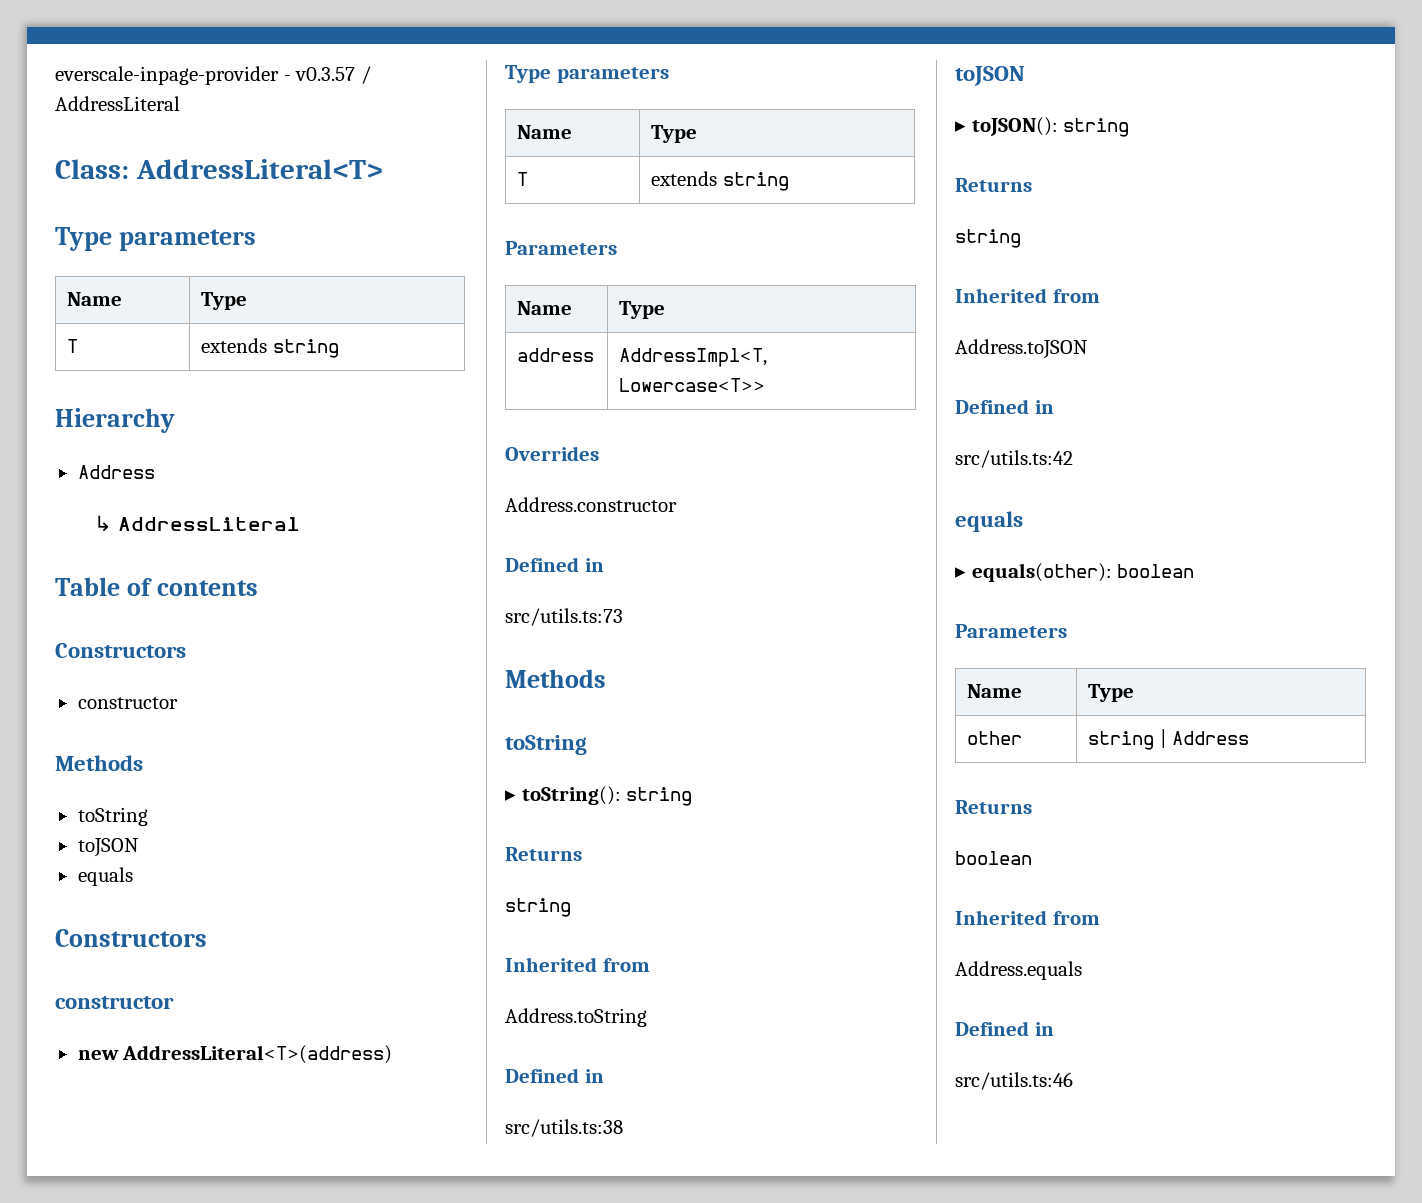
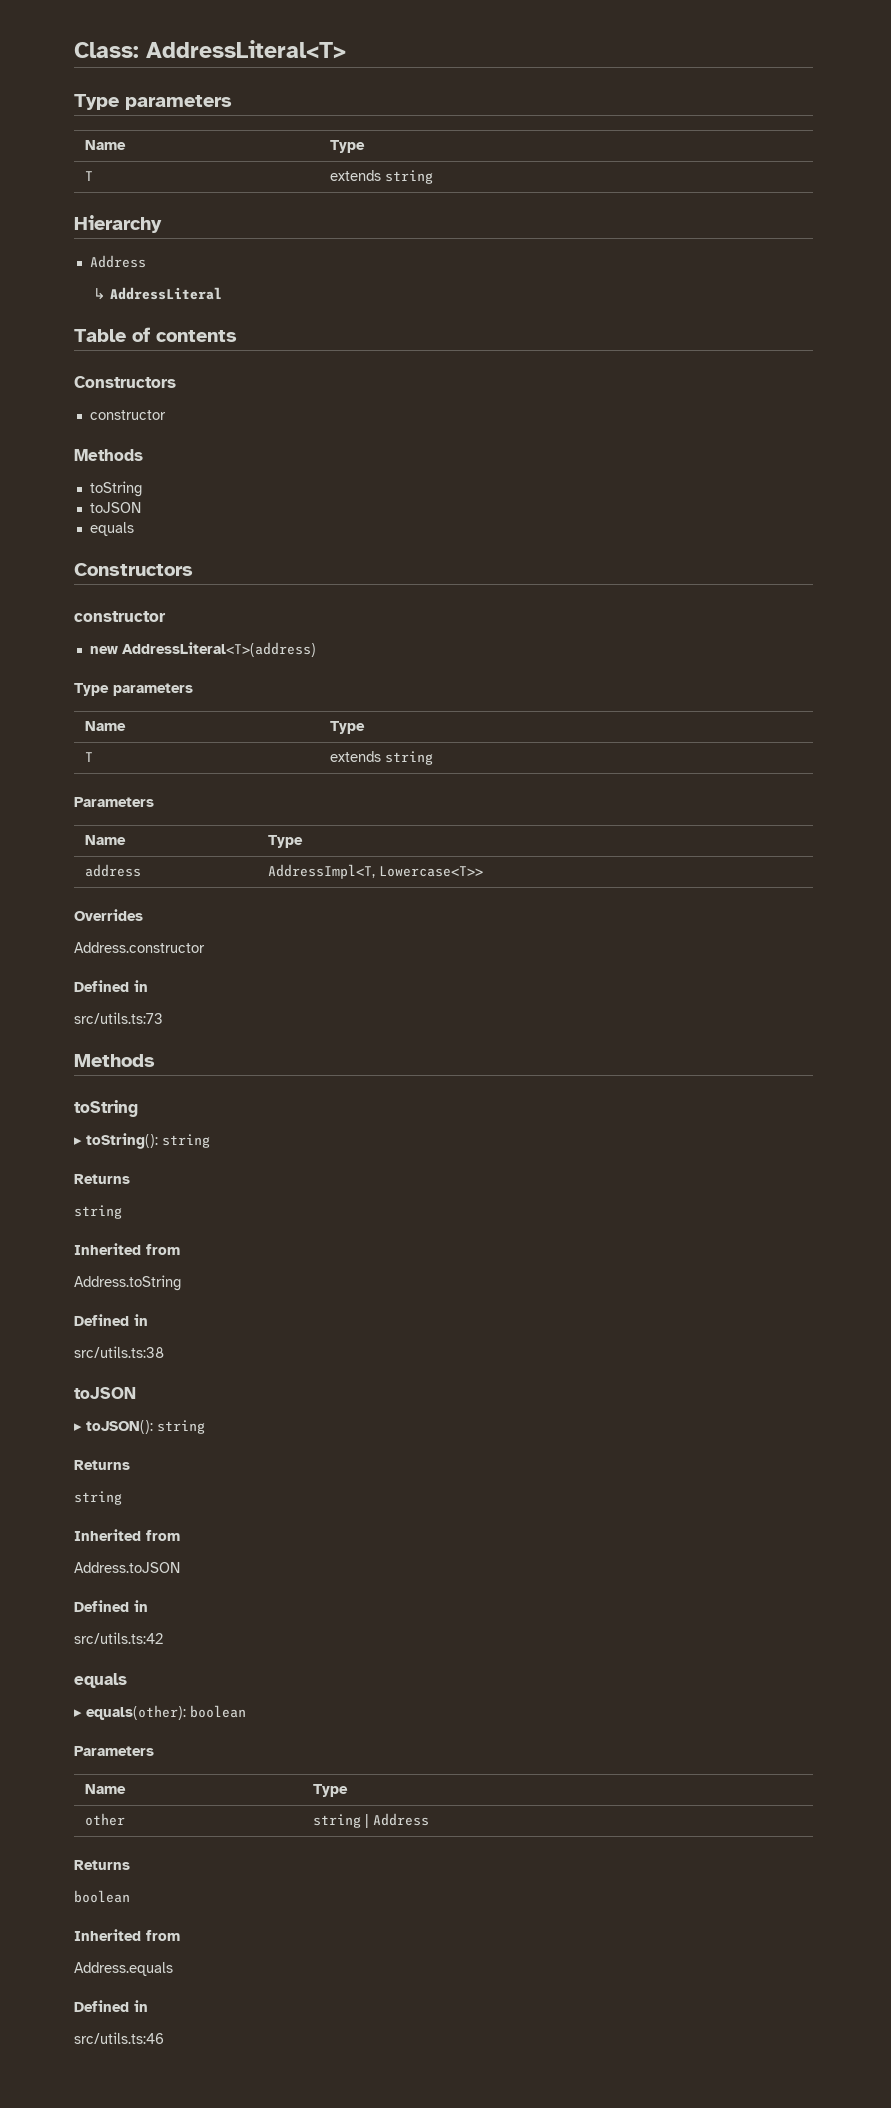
- everscale-inpage-provider - v0.3.57 / AddressLiteral

